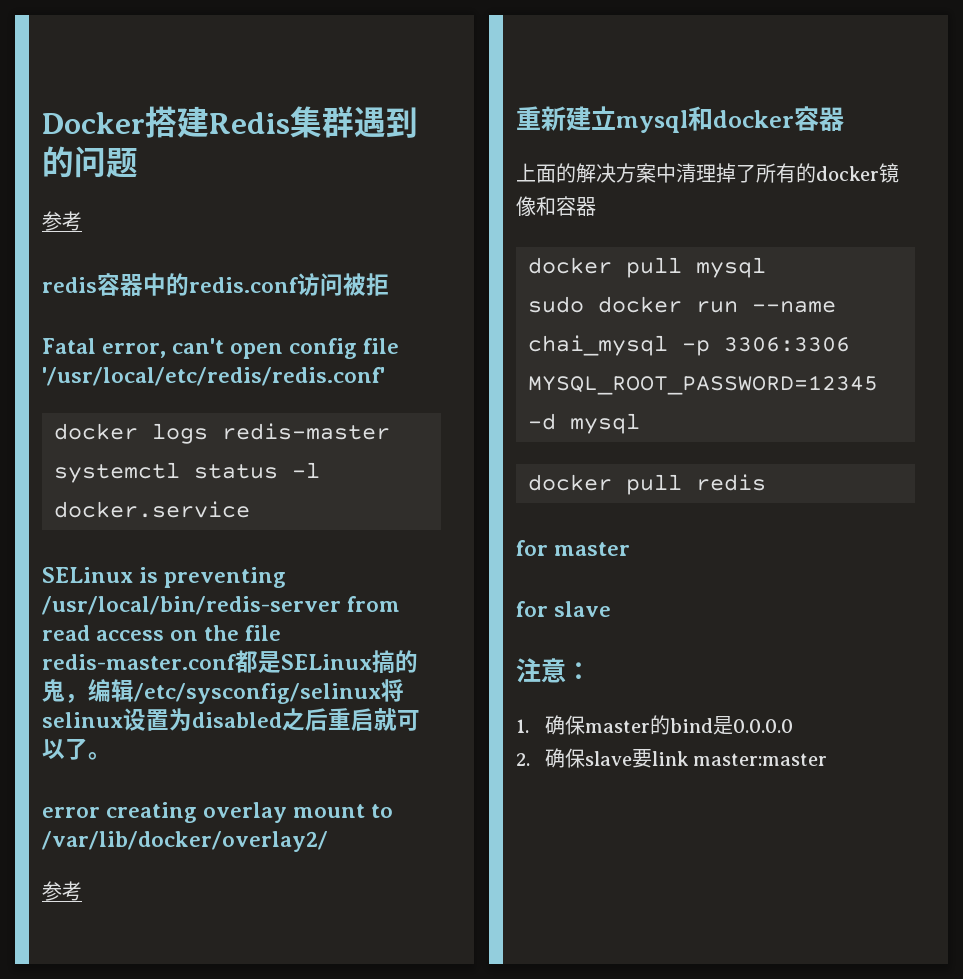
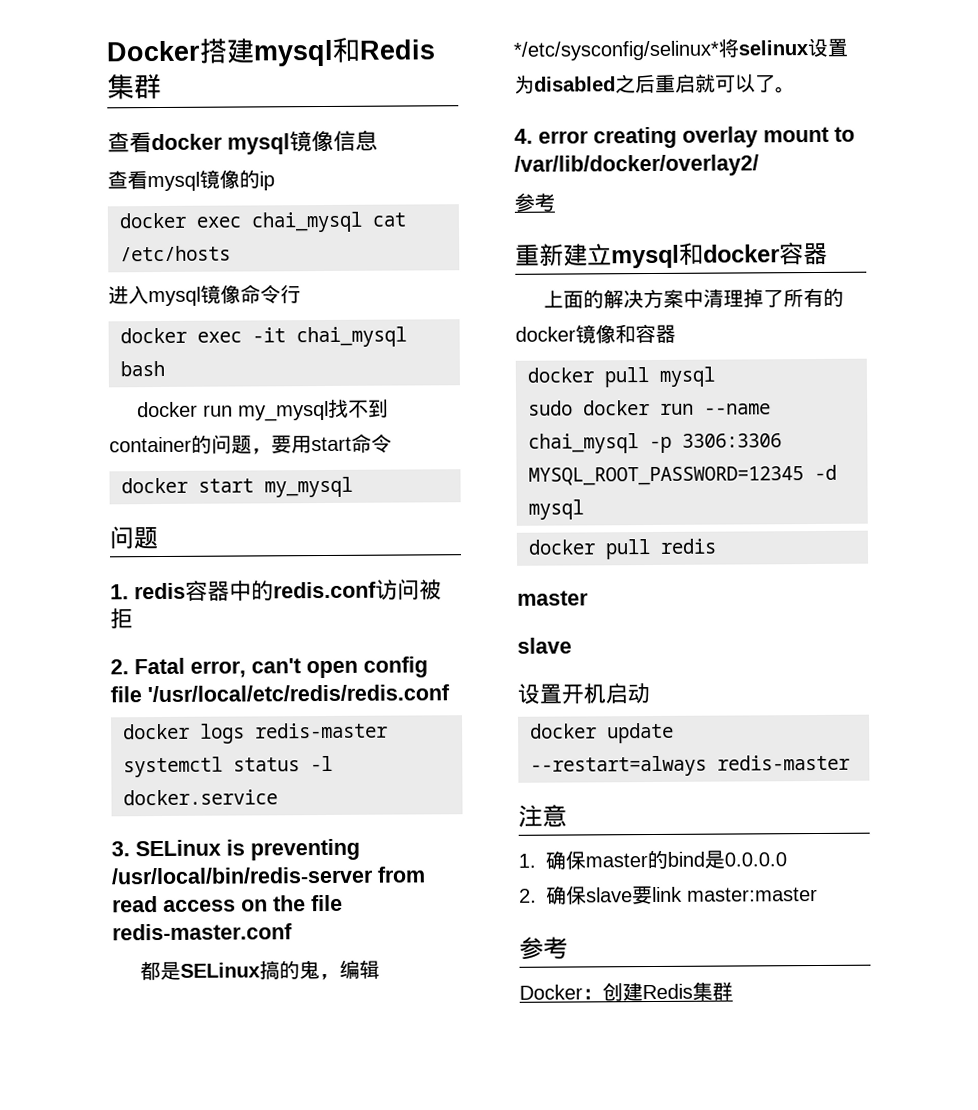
- Docker搭建Redis集群遇到的问题
- 参考
- redis容器中的redis.conf访问被拒
+ Docker搭建mysql和Redis集群
+ 查看docker mysql镜像信息
+ 查看mysql镜像的ip
+ docker exec chai_mysql cat /etc/hosts
+ 进入mysql镜像命令行
+ docker exec -it chai_mysql bash
+ docker run my_mysql找不到container的问题，要用start命令
+ docker start my_mysql
+ 问题
+ 1. redis容器中的redis.conf访问被拒
- Fatal error, can't open config file '/usr/local/etc/redis/redis.conf'
+ 2. Fatal error, can't open config file '/usr/local/etc/redis/redis.conf
- SELinux is preventing /usr/local/bin/redis-server from read access on the file redis-master.conf都是SELinux搞的鬼，编辑/etc/sysconfig/selinux将selinux设置为disabled之后重启就可以了。
+ 3. SELinux is preventing /usr/local/bin/redis-server from read access on the file redis-master.conf
+ 都是SELinux搞的鬼，编辑*/etc/sysconfig/selinux*将selinux设置为disabled之后重启就可以了。
- error creating overlay mount to /var/lib/docker/overlay2/
+ 4. error creating overlay mount to /var/lib/docker/overlay2/
  docker pull redis
- for master
- for slave
+ master
+ slave
+ 设置开机启动
+ docker update --restart=always redis-master
- 注意：
+ 注意
  2.确保slave要link master:master
+ 参考
+ Docker：创建Redis集群

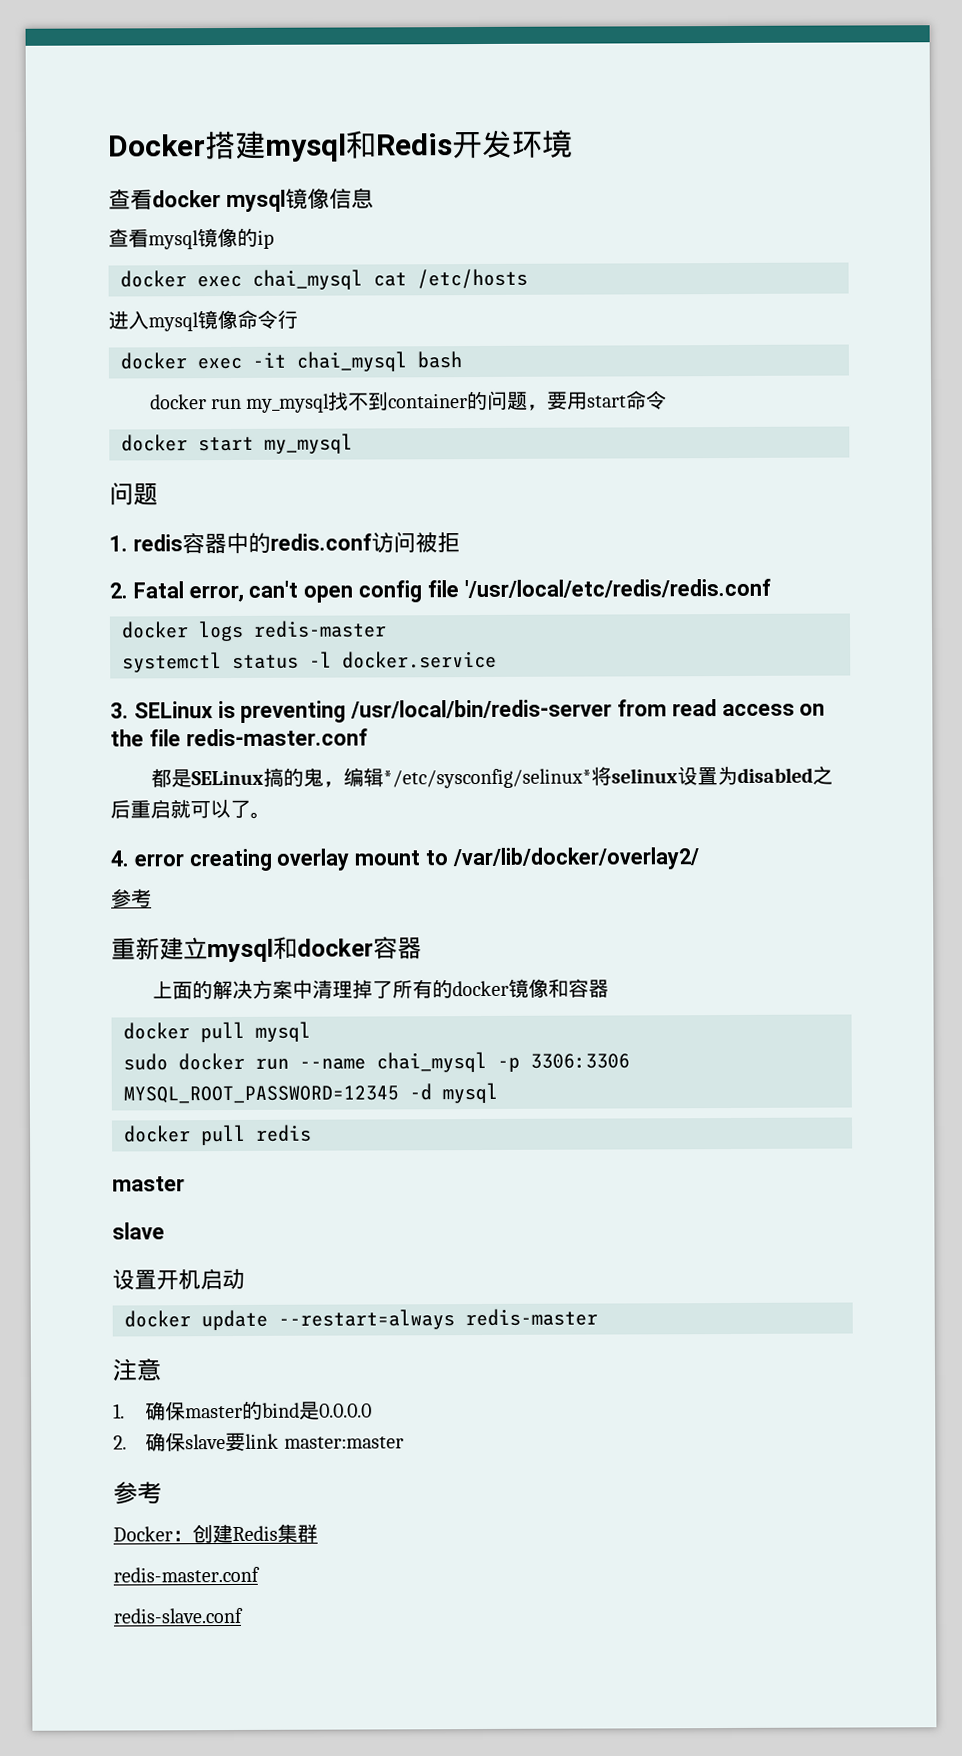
- Docker搭建mysql和Redis集群
+ Docker搭建mysql和Redis开发环境
  Docker：创建Redis集群
+ redis-master.conf
+ redis-slave.conf

